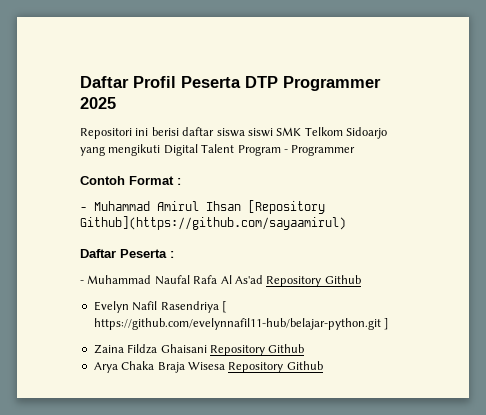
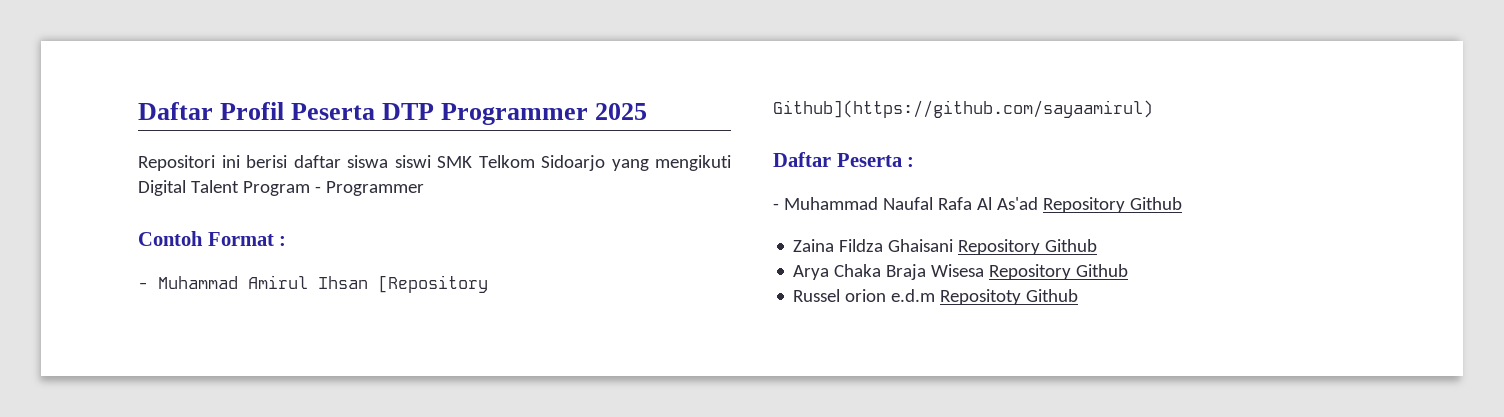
- Evelyn Nafil Rasendriya [ https://github.com/evelynnafil11-hub/belajar-python.git ]
+ Russel orion e.d.m Repositoty Github

